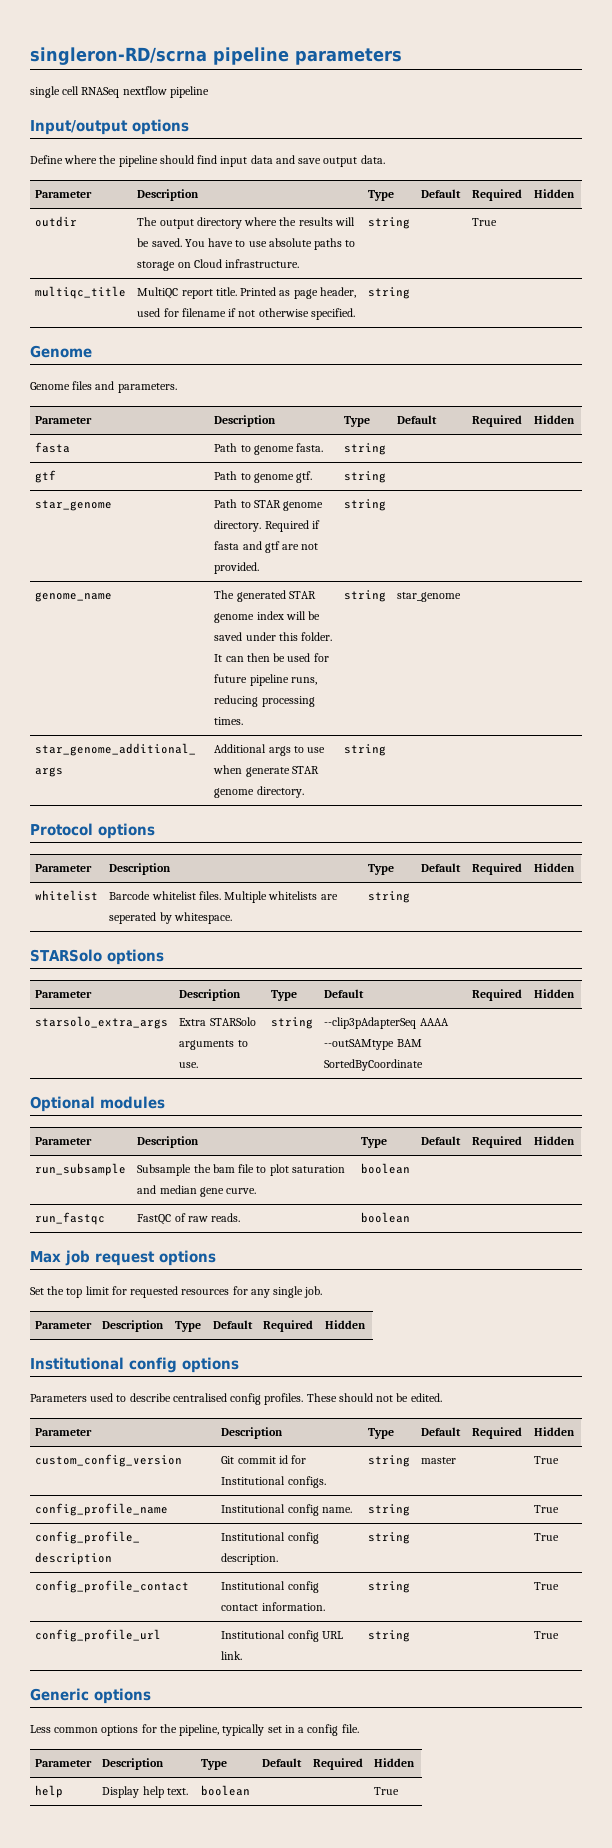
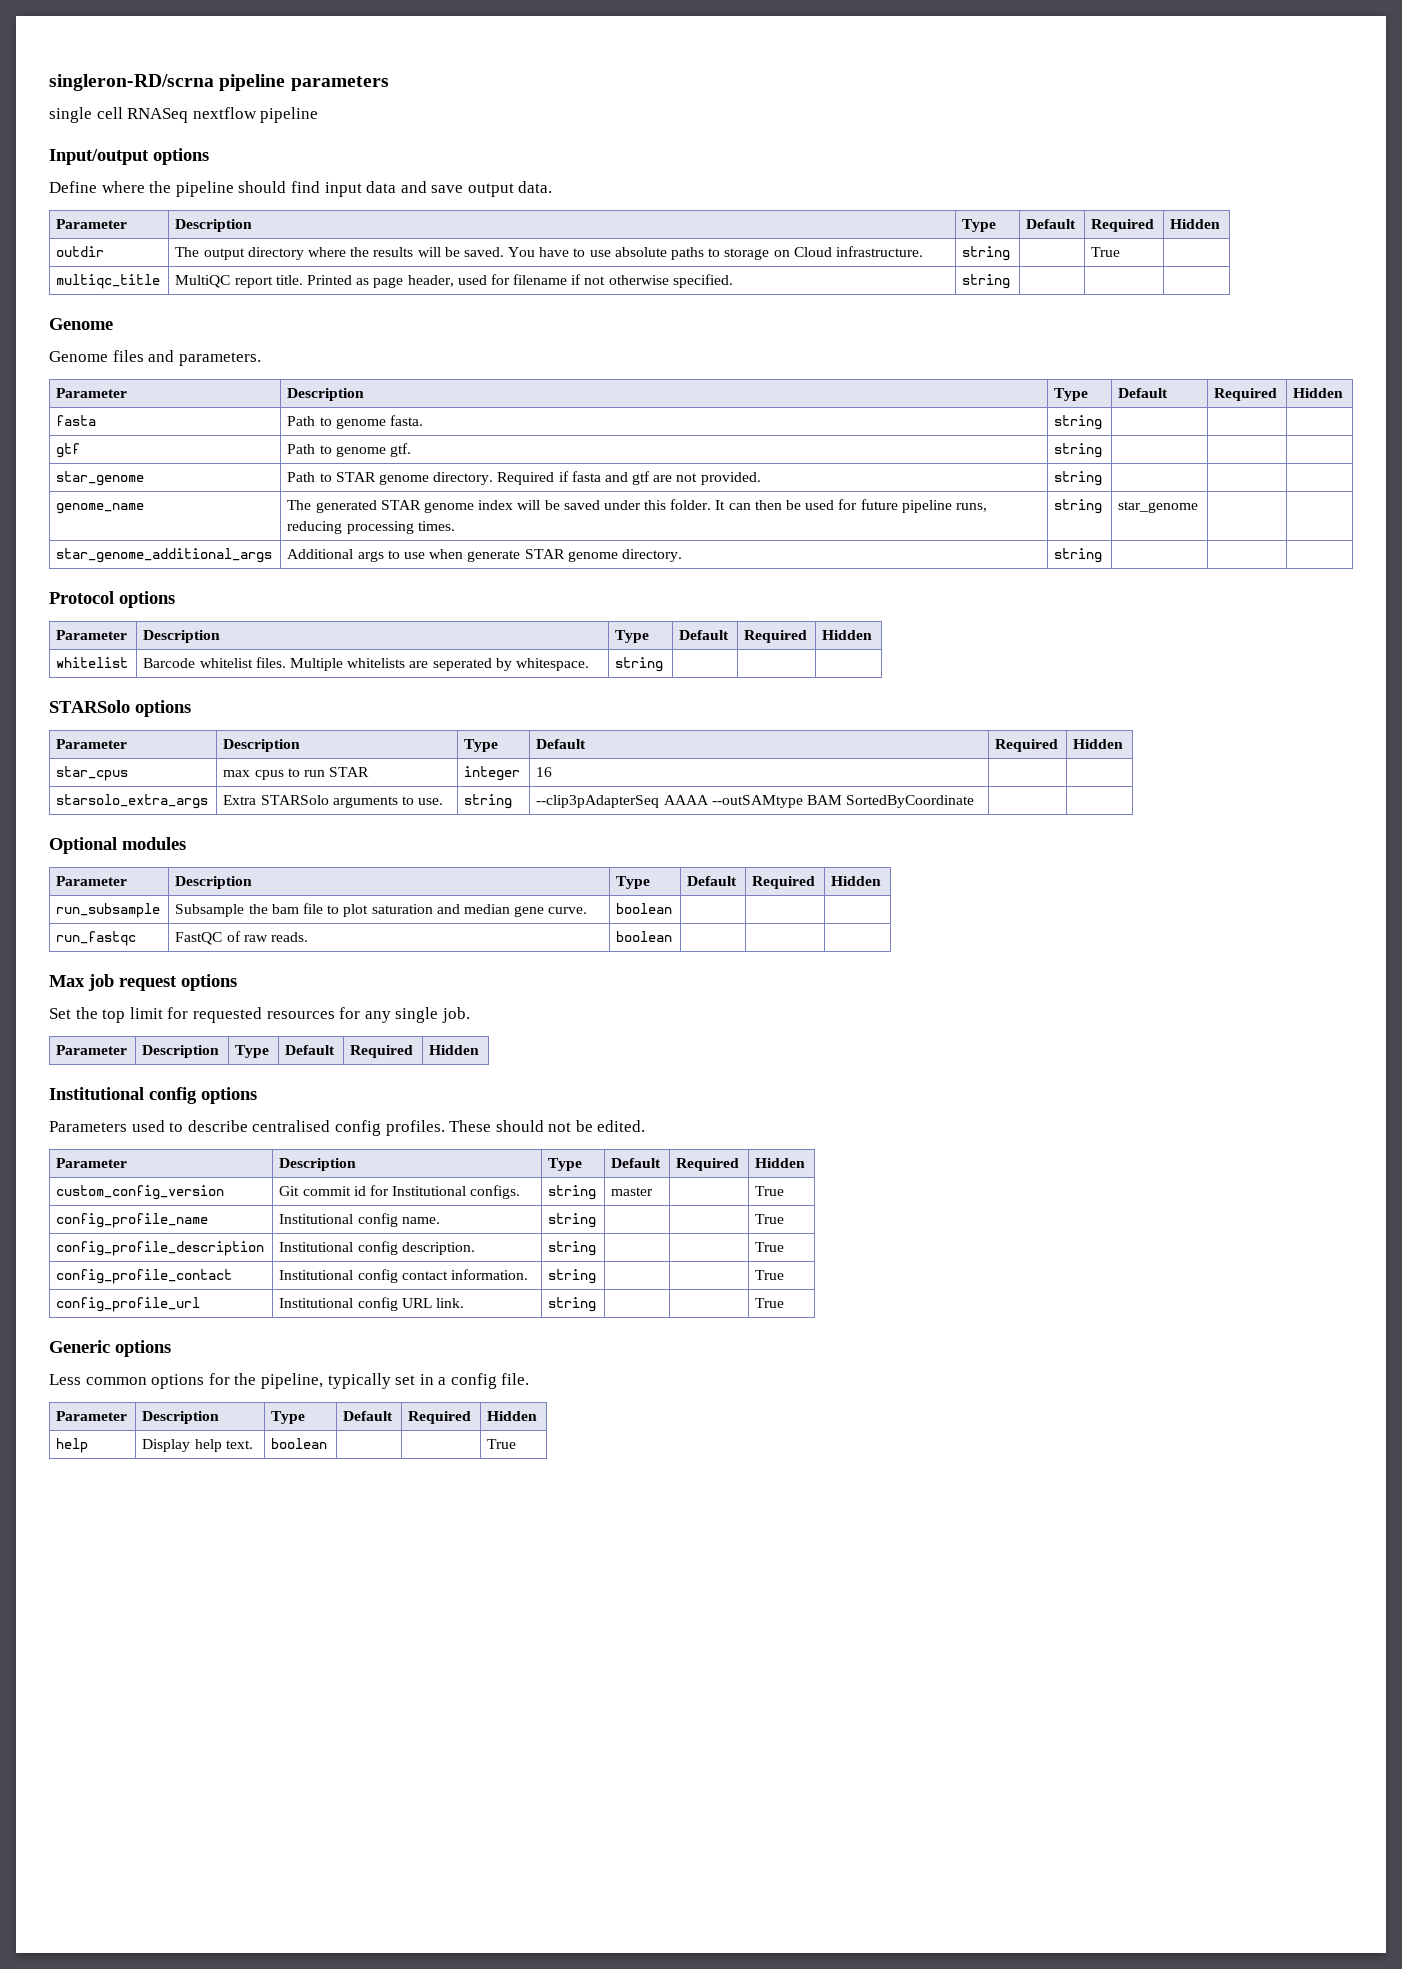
+ star_cpus | max cpus to run STAR | integer | 16 | |

